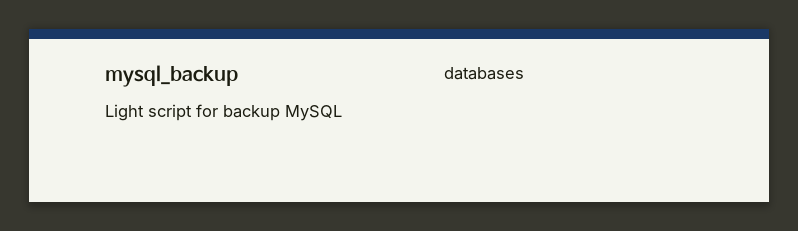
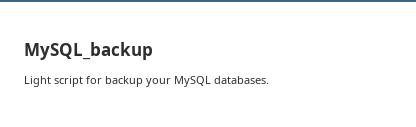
- mysql_backup
+ MySQL_backup
- Light script for backup MySQL databases
+ Light script for backup your MySQL databases.

